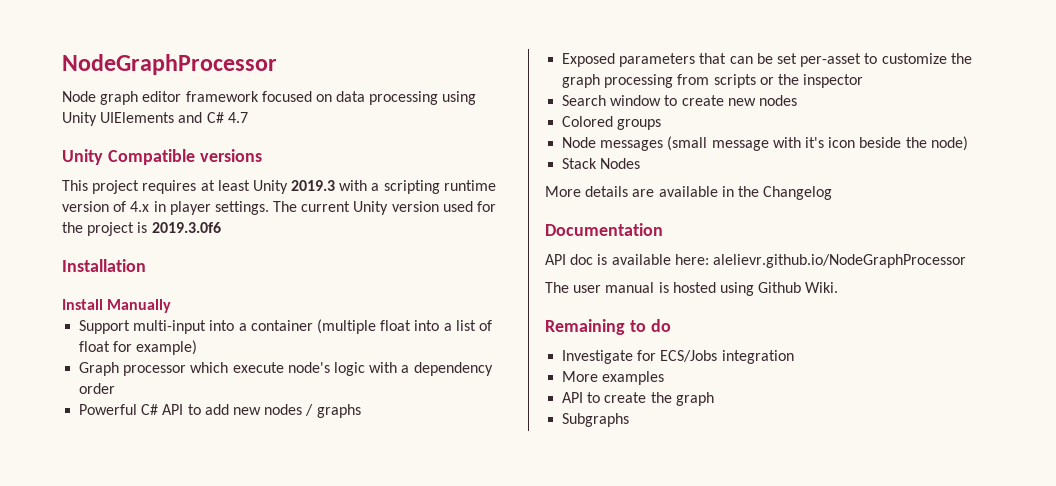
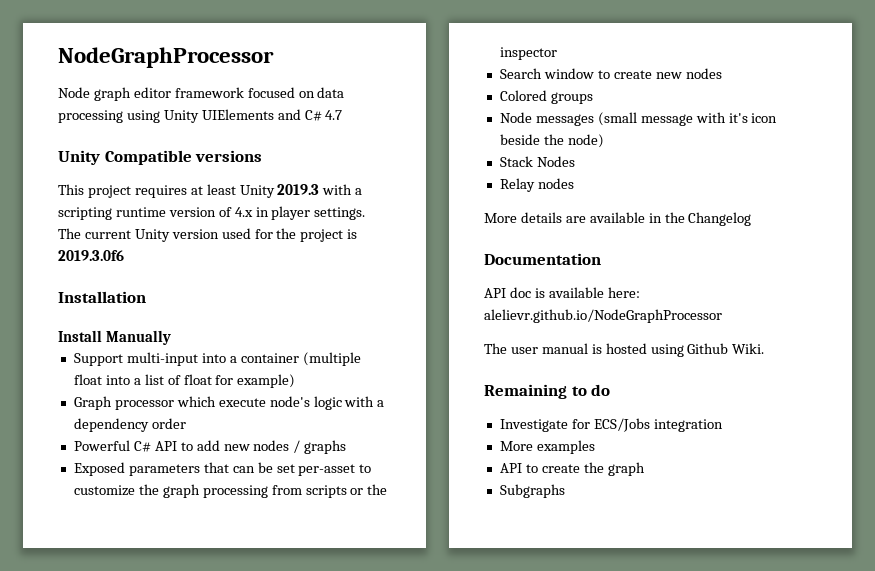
+ Relay nodes

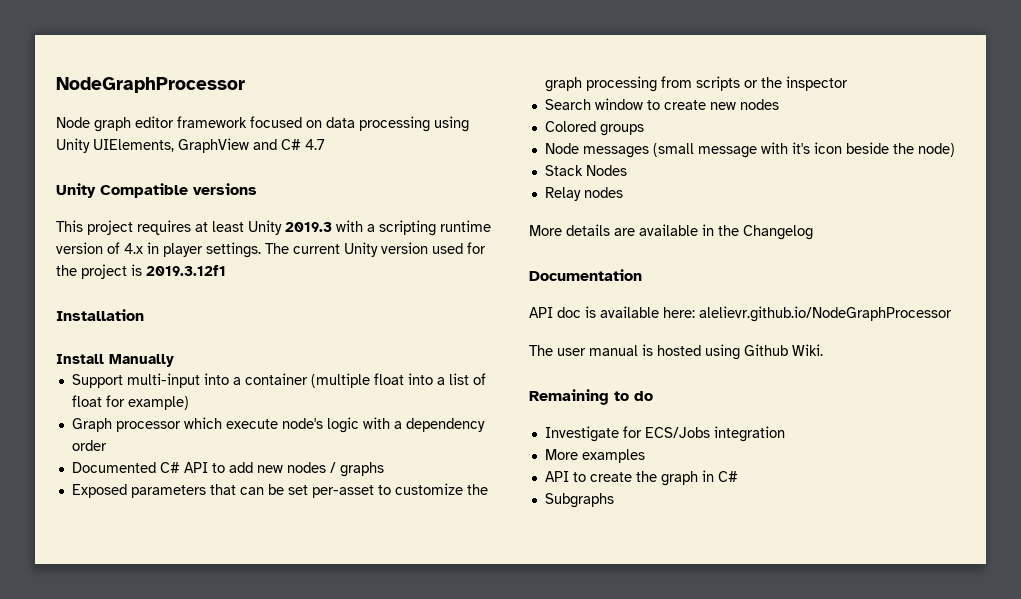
- Node graph editor framework focused on data processing using Unity UIElements and C# 4.7
+ Node graph editor framework focused on data processing using Unity UIElements, GraphView and C# 4.7
- The current Unity version used for the project is 2019.3.0f6
+ The current Unity version used for the project is 2019.3.12f1
- Powerful C# API to add new nodes / graphs
+ Documented C# API to add new nodes / graphs
- API to create the graph
+ API to create the graph in C#

